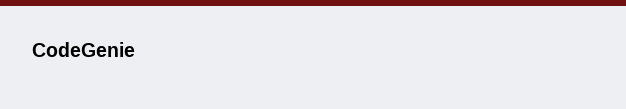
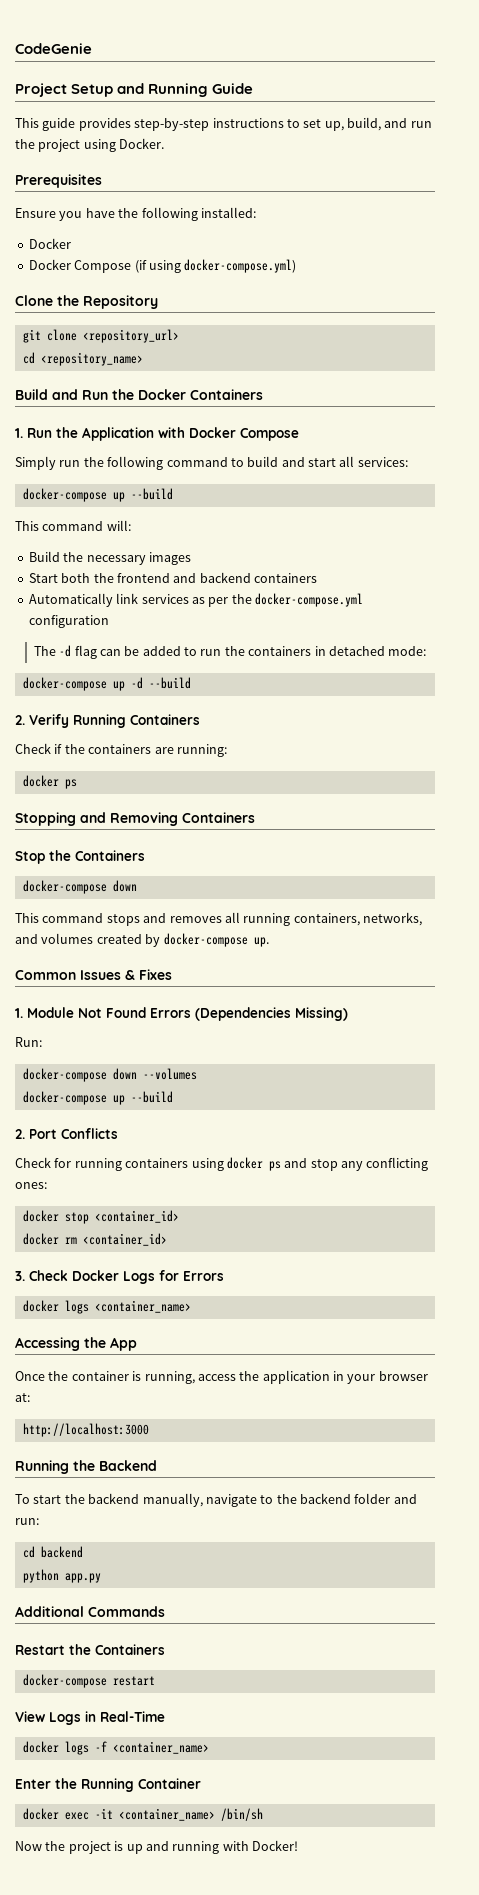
+ Project Setup and Running Guide
+ This guide provides step-by-step instructions to set up, build, and run the project using Docker.
+ Prerequisites
+ Ensure you have the following installed:
+ Docker
+ Docker Compose (if using docker-compose.yml)
+ Clone the Repository
+ git clone <repository_url>
+ cd <repository_name>
+ Build and Run the Docker Containers
+ 1. Run the Application with Docker Compose
+ Simply run the following command to build and start all services:
+ docker-compose up --build
+ This command will:
+ Build the necessary images
+ Start both the frontend and backend containers
+ Automatically link services as per the docker-compose.yml configuration
+ The -d flag can be added to run the containers in detached mode:
+ docker-compose up -d --build
+ 2. Verify Running Containers
+ Check if the containers are running:
+ docker ps
+ Stopping and Removing Containers
+ Stop the Containers
+ docker-compose down
+ This command stops and removes all running containers, networks, and volumes created by docker-compose up.
+ Common Issues & Fixes
+ 1. Module Not Found Errors (Dependencies Missing)
+ Run:
+ docker-compose down --volumes
+ docker-compose up --build
+ 2. Port Conflicts
+ Check for running containers using docker ps and stop any conflicting ones:
+ docker stop <container_id>
+ docker rm <container_id>
+ 3. Check Docker Logs for Errors
+ docker logs <container_name>
+ Accessing the App
+ Once the container is running, access the application in your browser at:
+ http://localhost:3000
+ Running the Backend
+ To start the backend manually, navigate to the backend folder and run:
+ cd backend
+ python app.py
+ Additional Commands
+ Restart the Containers
+ docker-compose restart
+ View Logs in Real-Time
+ docker logs -f <container_name>
+ Enter the Running Container
+ docker exec -it <container_name> /bin/sh
+ Now the project is up and running with Docker!

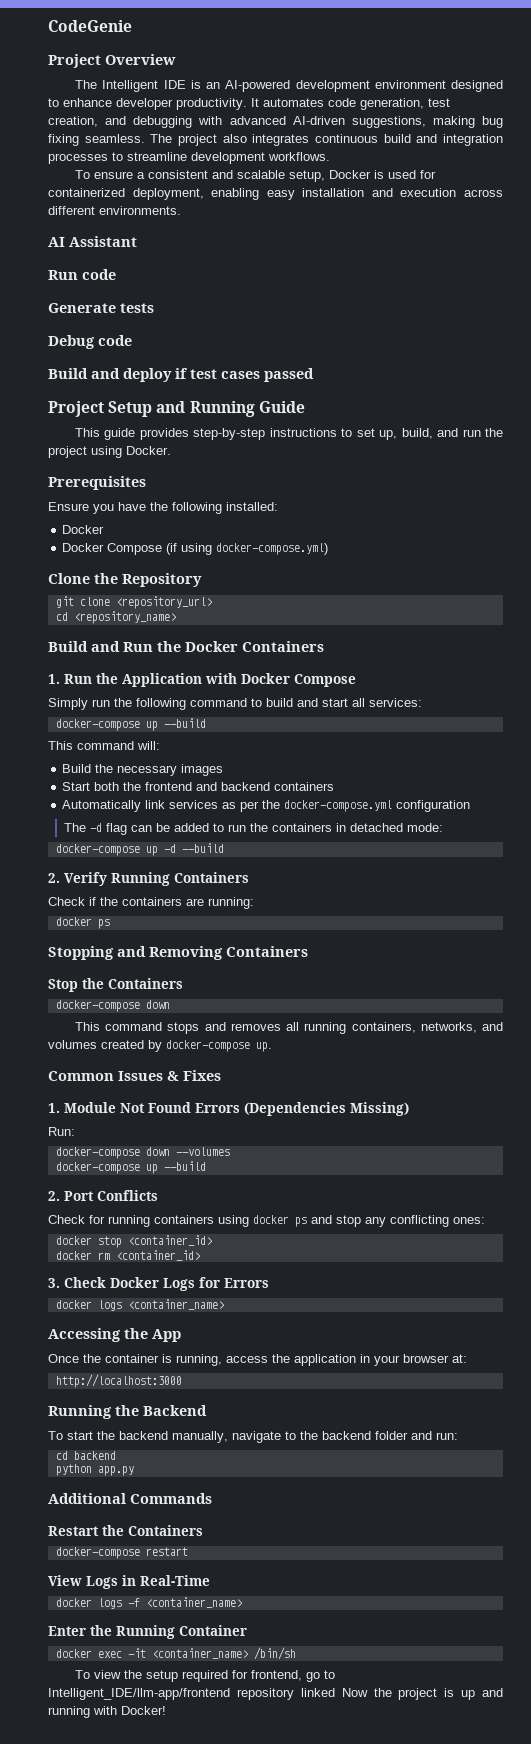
+ Project Overview
+ The Intelligent IDE is an AI-powered development environment designed to enhance developer productivity. It automates code generation, test creation, and debugging with advanced AI-driven suggestions, making bug fixing seamless. The project also integrates continuous build and integration processes to streamline development workflows.
+ To ensure a consistent and scalable setup, Docker is used for containerized deployment, enabling easy installation and execution across different environments.
+ AI Assistant
+ Run code
+ Generate tests
+ Debug code
+ Build and deploy if test cases passed
- Now the project is up and running with Docker!
+ To view the setup required for frontend, go to Intelligent_IDE/llm-app/frontend repository linked Now the project is up and running with Docker!

